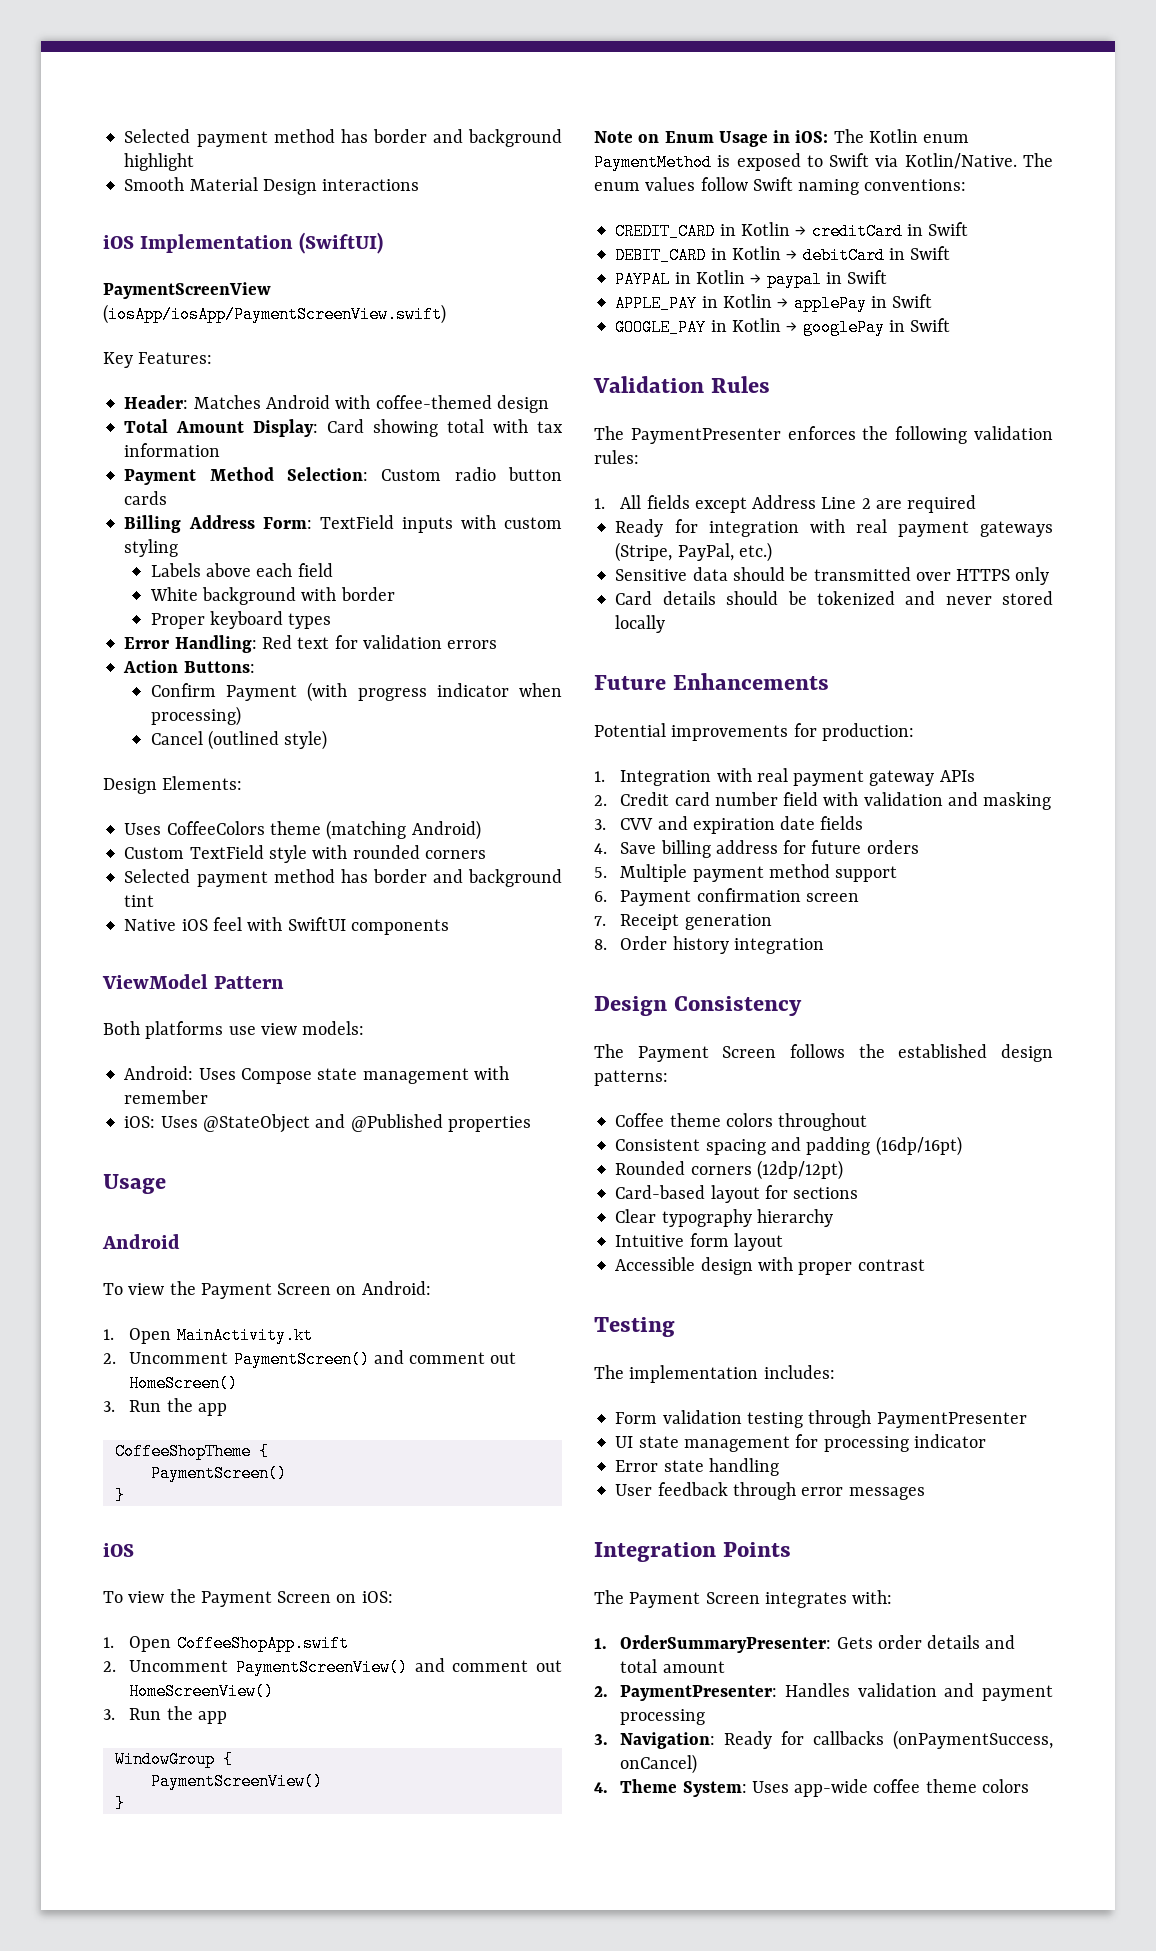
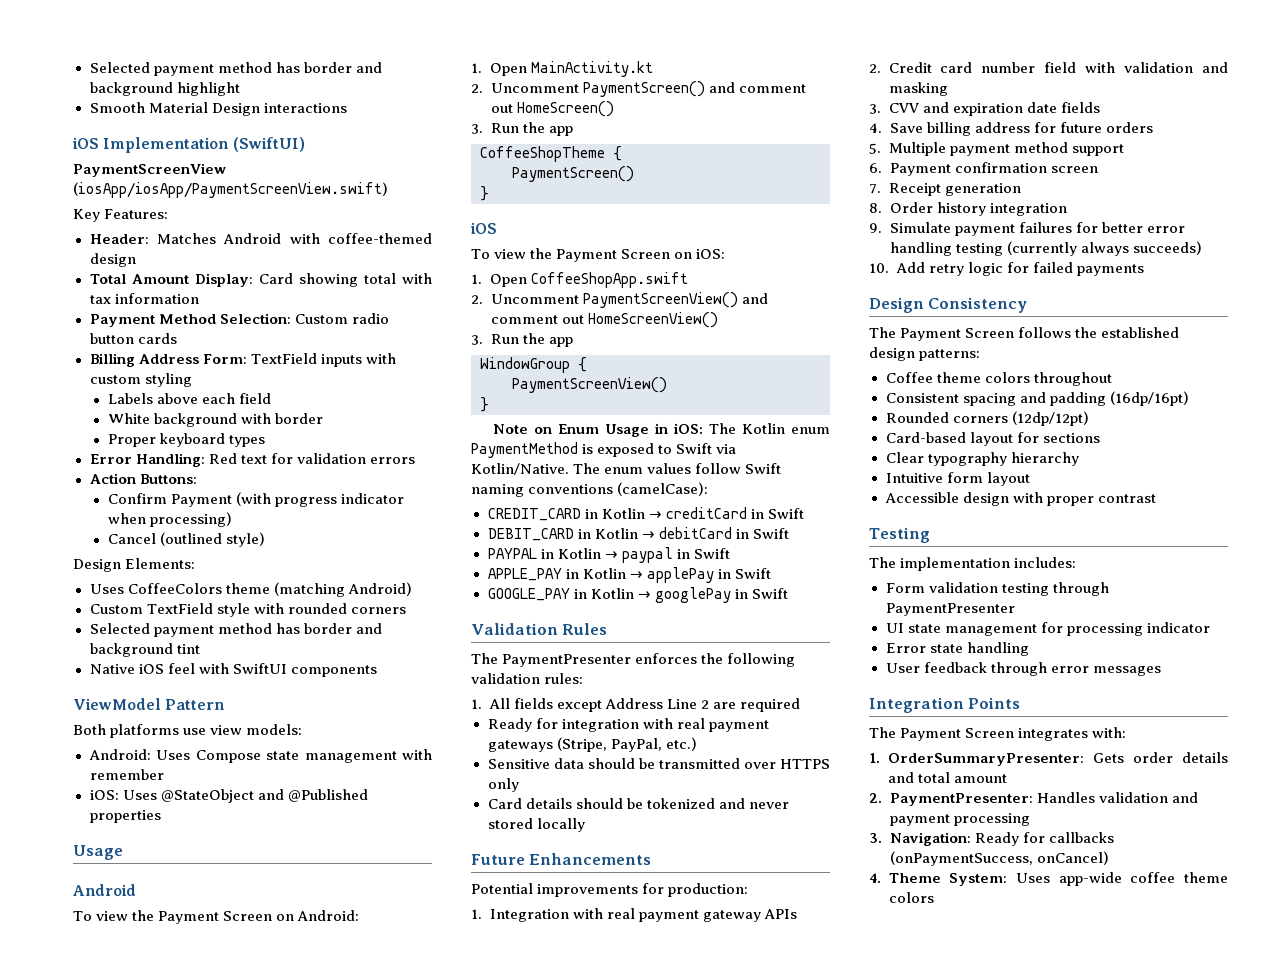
- The enum values follow Swift naming conventions:
+ The enum values follow Swift naming conventions (camelCase):
+ 9. Simulate payment failures for better error handling testing (currently always succeeds)
+ 10. Add retry logic for failed payments

